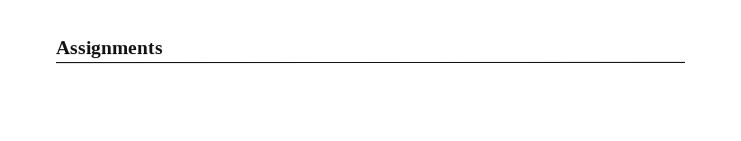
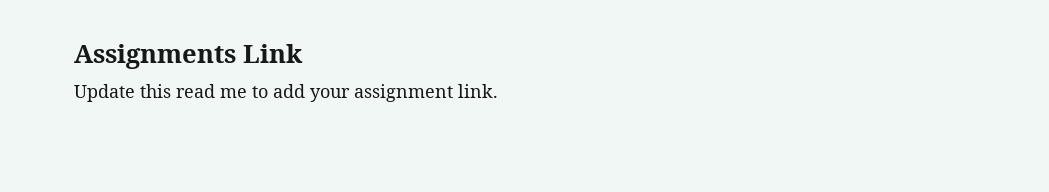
- Assignments
+ Assignments Link
+ Update this read me to add your assignment link.

